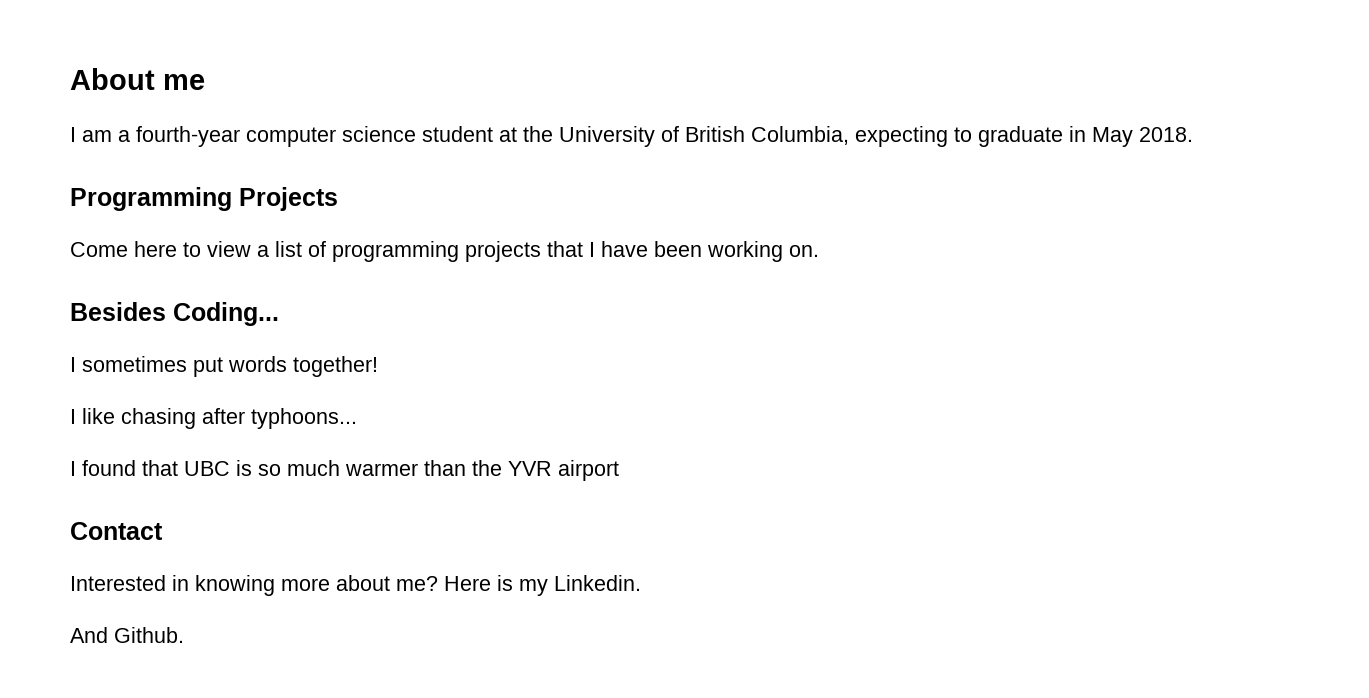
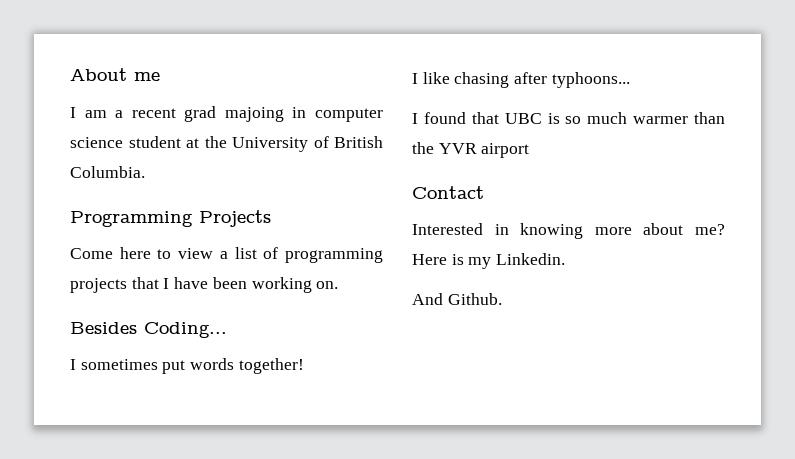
- I am a fourth-year computer science student at the University of British Columbia, expecting to graduate in May 2018.
+ I am a recent grad majoing in computer science student at the University of British Columbia.

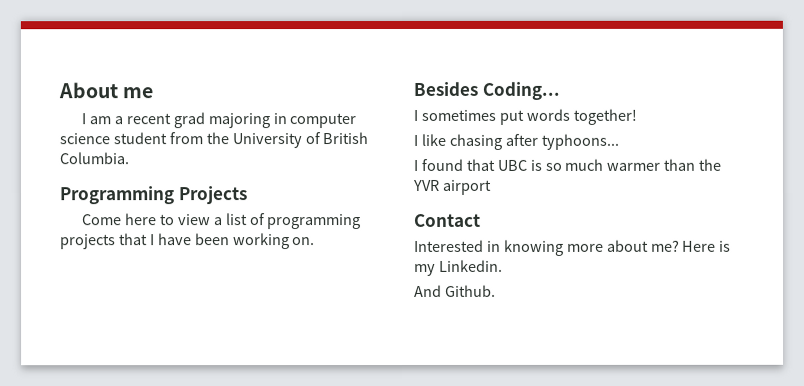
- I am a recent grad majoing in computer science student at the University of British Columbia.
+ I am a recent grad majoring in computer science student from the University of British Columbia.

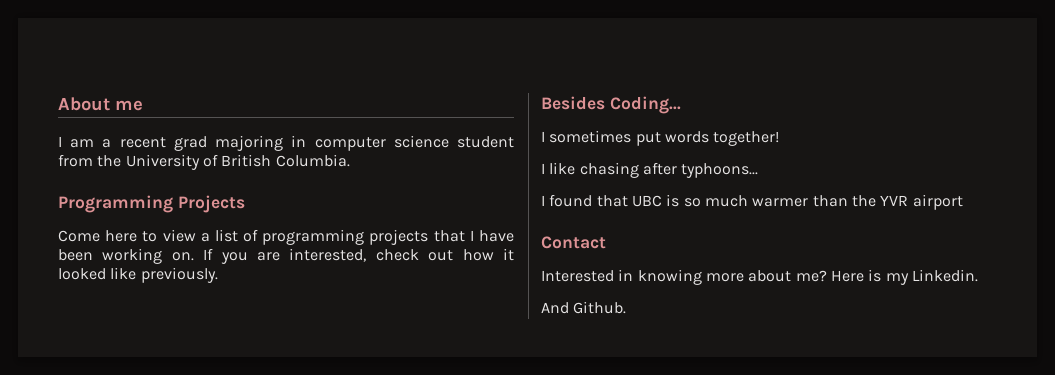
+ If you are interested, check out how it looked like previously.

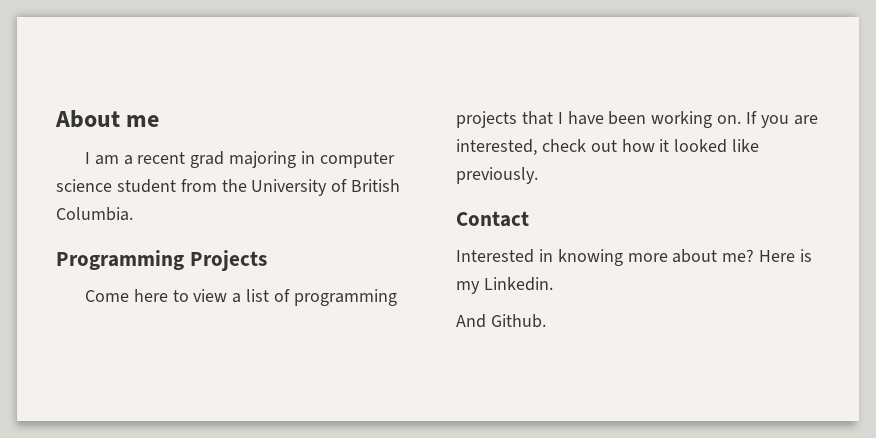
- Besides Coding...
- I sometimes put words together!
- I like chasing after typhoons...
- I found that UBC is so much warmer than the YVR airport

